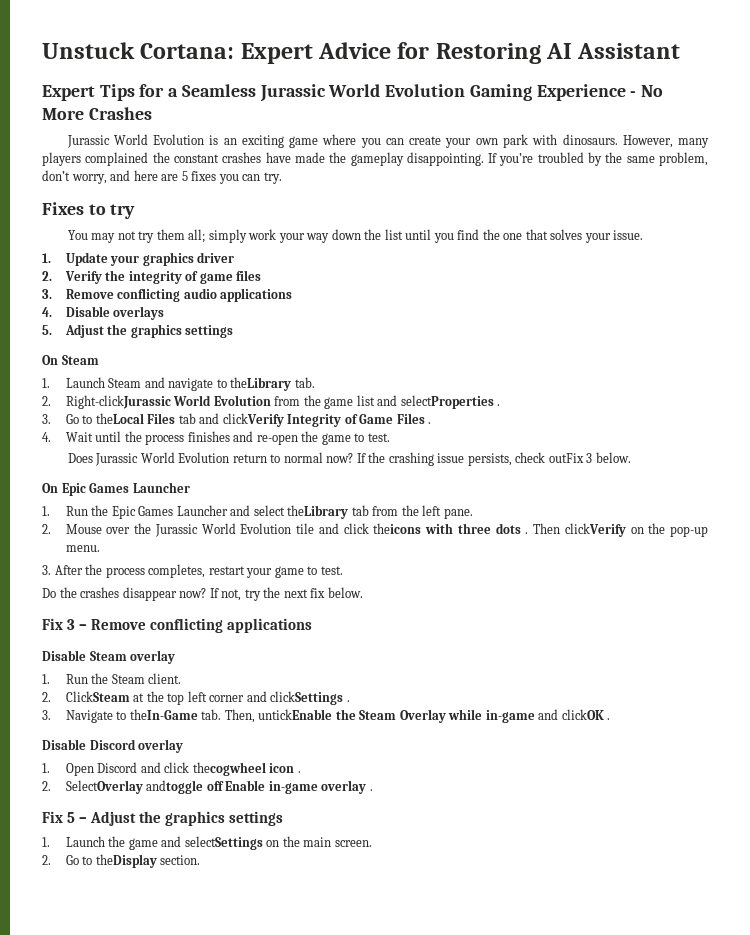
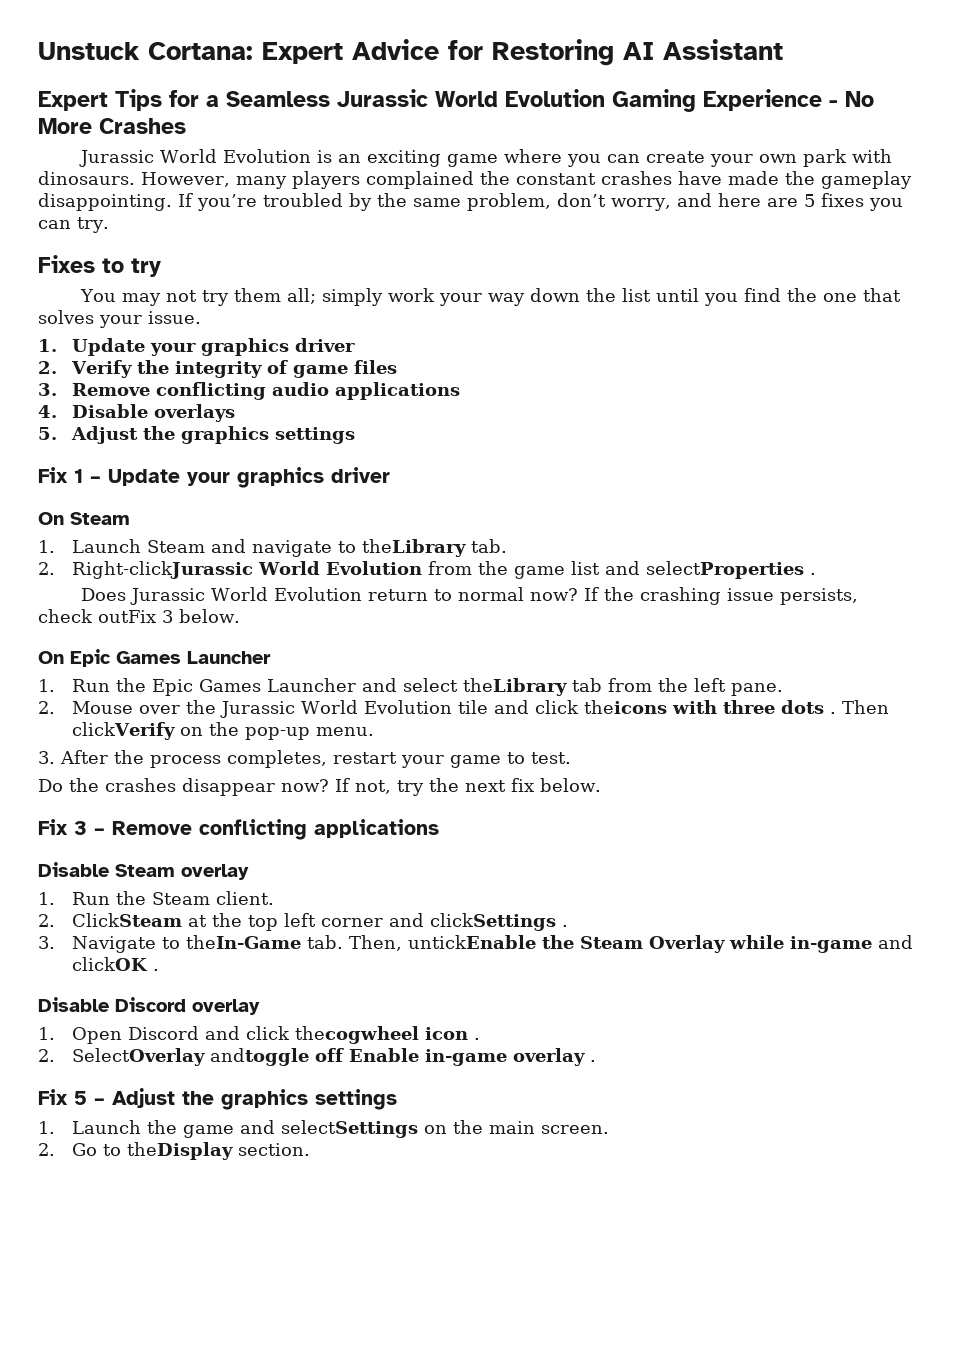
+ Fix 1 – Update your graphics driver
- 3. Go to theLocal Files tab and clickVerify Integrity of Game Files .
- 4. Wait until the process finishes and re-open the game to test.

